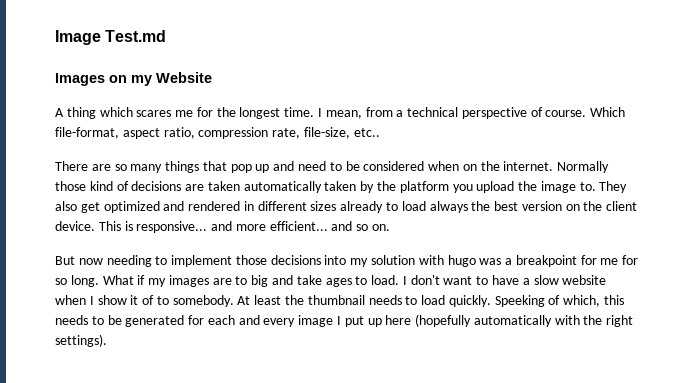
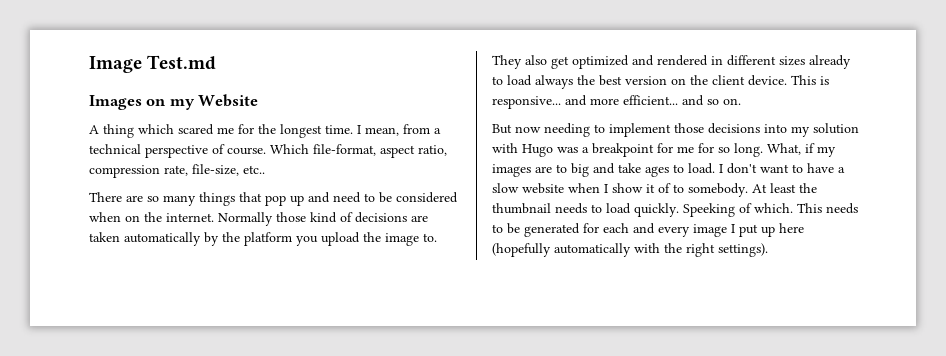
- A thing which scares me for the longest time.
+ A thing which scared me for the longest time.
- Normally those kind of decisions are taken automatically taken by the platform you upload the image to.
+ Normally those kind of decisions are taken automatically by the platform you upload the image to.
- But now needing to implement those decisions into my solution with hugo was a breakpoint for me for so long.
+ But now needing to implement those decisions into my solution with Hugo was a breakpoint for me for so long.
- What if my images are to big and take ages to load.
+ What, if my images are to big and take ages to load.
- Speeking of which, this needs to be generated for each and every image I put up here (hopefully automatically with the right settings).
+ Speeking of which. This needs to be generated for each and every image I put up here (hopefully automatically with the right settings).

